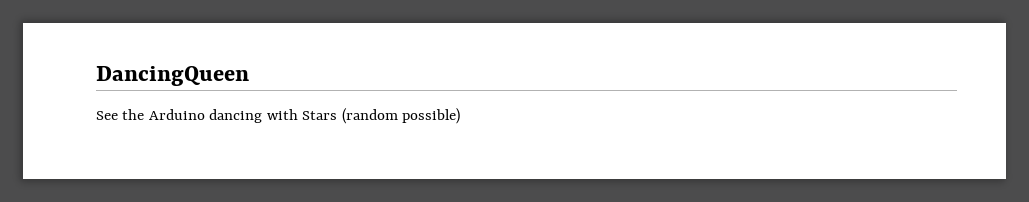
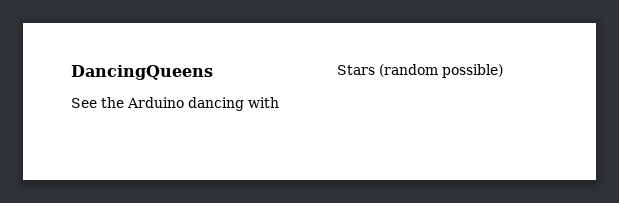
- DancingQueen
+ DancingQueens

